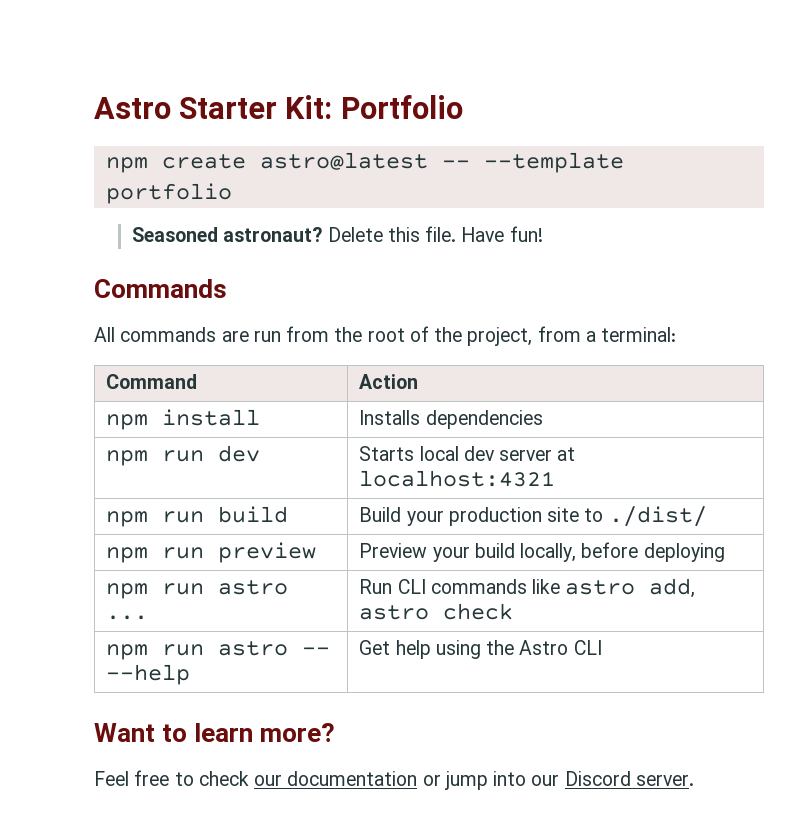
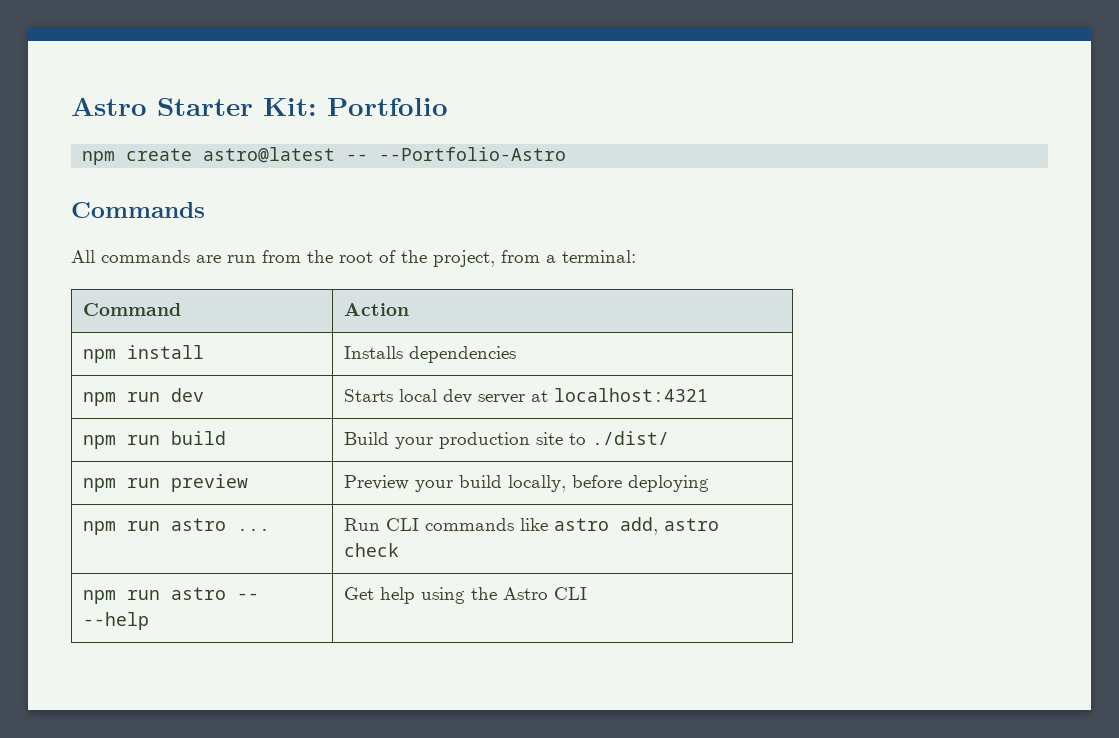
- npm create astro@latest -- --template portfolio
- Seasoned astronaut? Delete this file. Have fun!
+ npm create astro@latest -- --Portfolio-Astro
- Want to learn more?
- Feel free to check our documentation or jump into our Discord server.

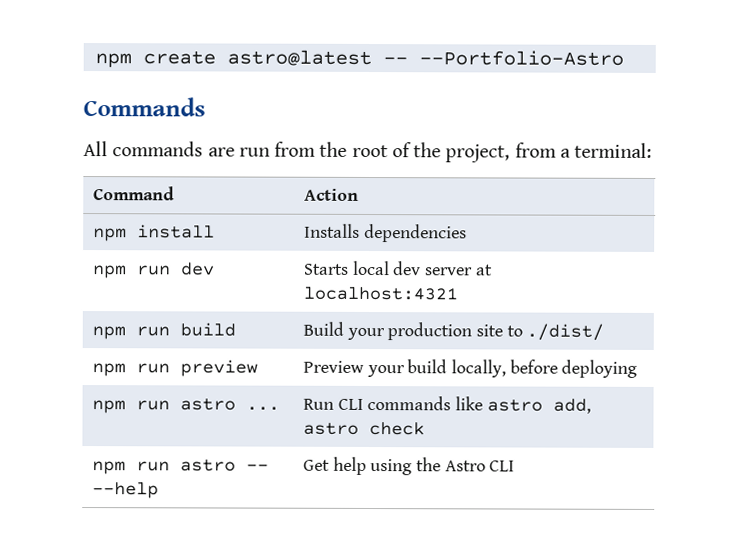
- Astro Starter Kit: Portfolio

